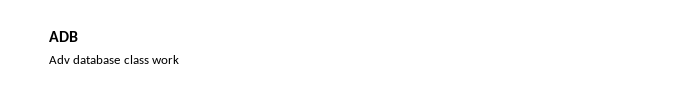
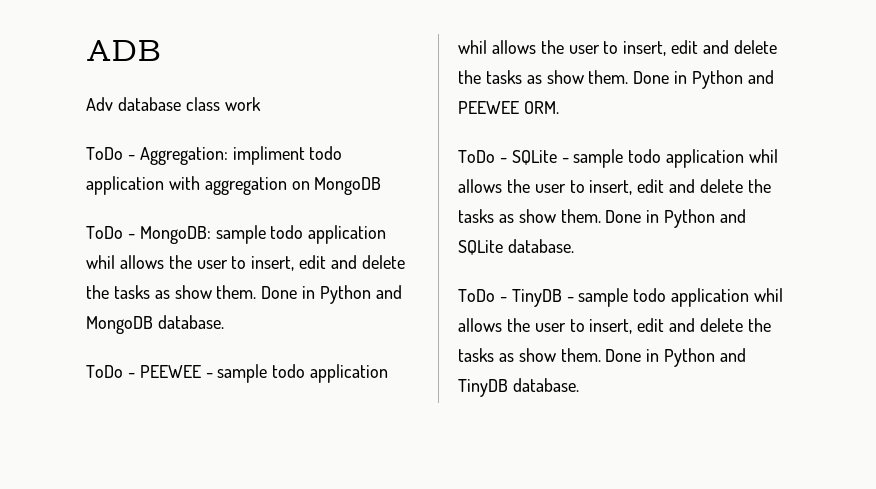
+ ToDo - Aggregation: impliment todo application with aggregation on MongoDB
+ ToDo - MongoDB: sample todo application whil allows the user to insert, edit and delete the tasks as show them. Done in Python and MongoDB database.
+ ToDo - PEEWEE - sample todo application whil allows the user to insert, edit and delete the tasks as show them. Done in Python and PEEWEE ORM.
+ ToDo - SQLite - sample todo application whil allows the user to insert, edit and delete the tasks as show them. Done in Python and SQLite database.
+ ToDo - TinyDB - sample todo application whil allows the user to insert, edit and delete the tasks as show them. Done in Python and TinyDB database.

